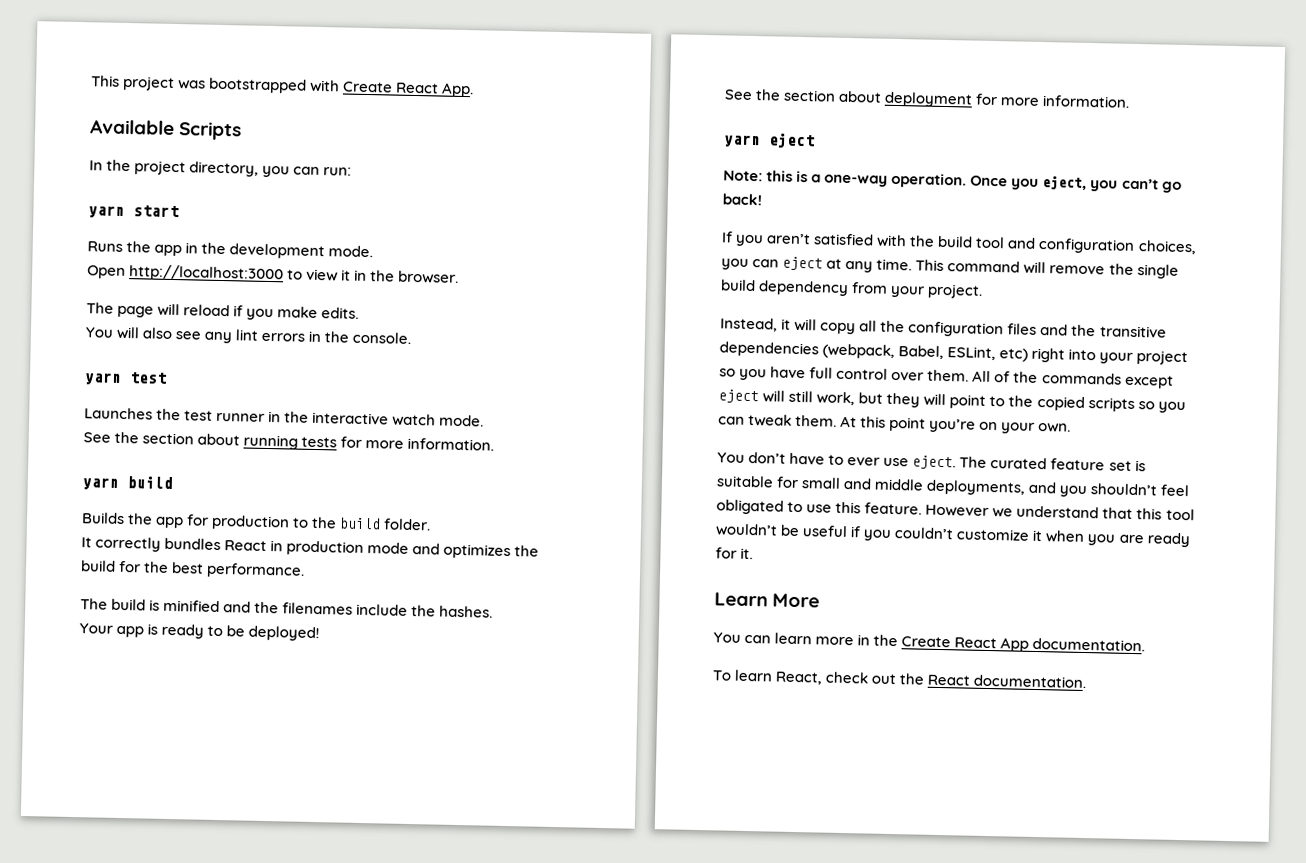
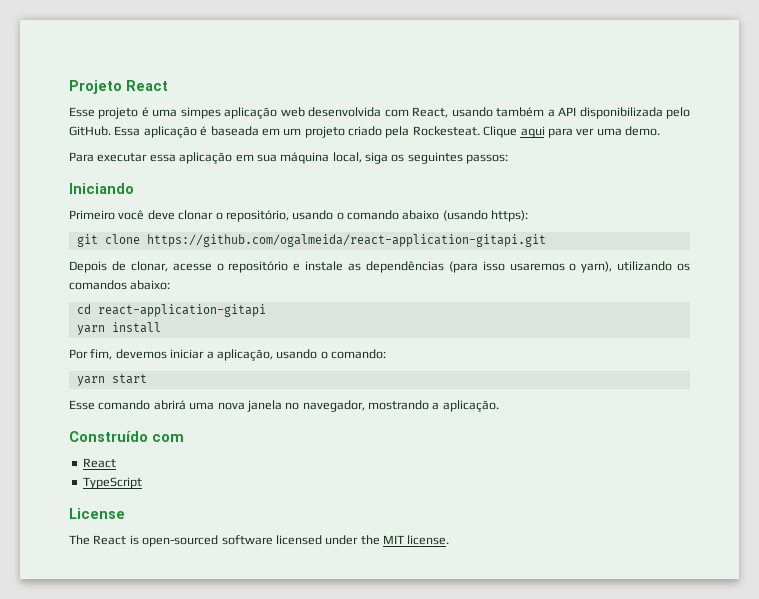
- This project was bootstrapped with Create React App.
- Available Scripts
- In the project directory, you can run:
+ Projeto React
+ Esse projeto é uma simpes aplicação web desenvolvida com React, usando também a API disponibilizada pelo GitHub. Essa aplicação é baseada em um projeto criado pela Rockesteat. Clique aqui para ver uma demo.
+ Para executar essa aplicação em sua máquina local, siga os seguintes passos:
+ Iniciando
+ Primeiro você deve clonar o repositório, usando o comando abaixo (usando https):
+ git clone https://github.com/ogalmeida/react-application-gitapi.git
+ Depois de clonar, acesse o repositório e instale as dependências (para isso usaremos o yarn), utilizando os comandos abaixo:
+ cd react-application-gitapi
+ yarn install
+ Por fim, devemos iniciar a aplicação, usando o comando:
  yarn start
- Runs the app in the development mode.
- Open http://localhost:3000 to view it in the browser.
- The page will reload if you make edits.
- You will also see any lint errors in the console.
- yarn test
- Launches the test runner in the interactive watch mode.
- See the section about running tests for more information.
- yarn build
- Builds the app for production to the build folder.
- It correctly bundles React in production mode and optimizes the build for the best performance.
- The build is minified and the filenames include the hashes.
- Your app is ready to be deployed!
- See the section about deployment for more information.
- yarn eject
- Note: this is a one-way operation. Once you eject, you can’t go back!
- If you aren’t satisfied with the build tool and configuration choices, you can eject at any time. This command will remove the single build dependency from your project.
- Instead, it will copy all the configuration files and the transitive dependencies (webpack, Babel, ESLint, etc) right into your project so you have full control over them. All of the commands except eject will still work, but they will point to the copied scripts so you can tweak them. At this point you’re on your own.
- You don’t have to ever use eject. The curated feature set is suitable for small and middle deployments, and you shouldn’t feel obligated to use this feature. However we understand that this tool wouldn’t be useful if you couldn’t customize it when you are ready for it.
- Learn More
- You can learn more in the Create React App documentation.
- To learn React, check out the React documentation.
+ Esse comando abrirá uma nova janela no navegador, mostrando a aplicação.
+ Construído com
+ React
+ TypeScript
+ License
+ The React is open-sourced software licensed under the MIT license.

